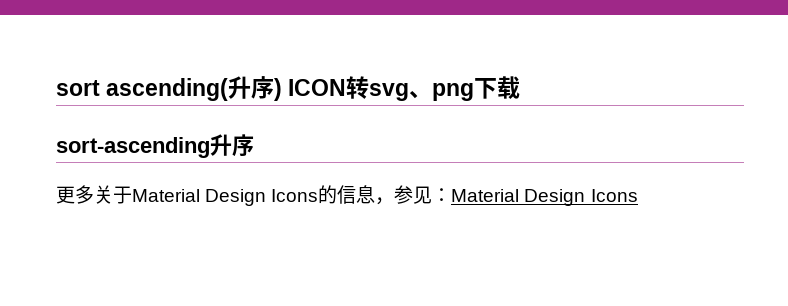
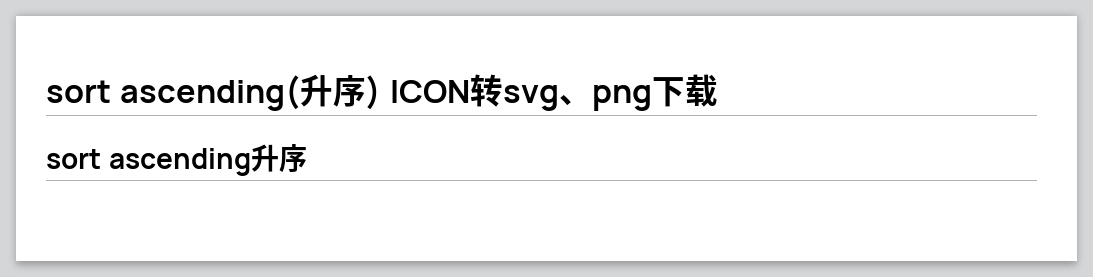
- sort-ascending升序
- 更多关于Material Design Icons的信息，参见：Material Design Icons
+ sort ascending升序

